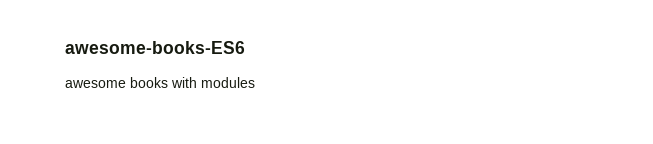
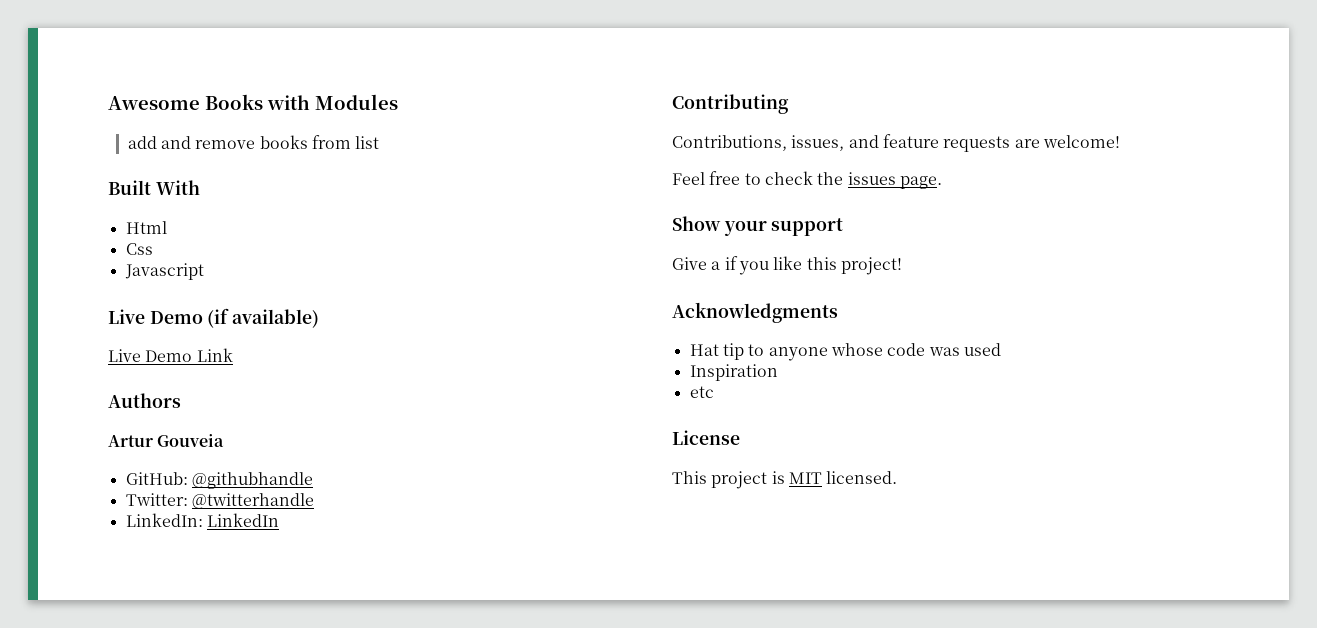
- awesome-books-ES6
- awesome books with modules
+ Awesome Books with Modules
+ add and remove books from list
+ Built With
+ Html
+ Css
+ Javascript
+ Live Demo (if available)
+ Live Demo Link
+ Authors
+ Artur Gouveia
+ GitHub: @githubhandle
+ Twitter: @twitterhandle
+ LinkedIn: LinkedIn
+ Contributing
+ Contributions, issues, and feature requests are welcome!
+ Feel free to check the issues page.
+ Show your support
+ Give a if you like this project!
+ Acknowledgments
+ Hat tip to anyone whose code was used
+ Inspiration
+ etc
+ License
+ This project is MIT licensed.

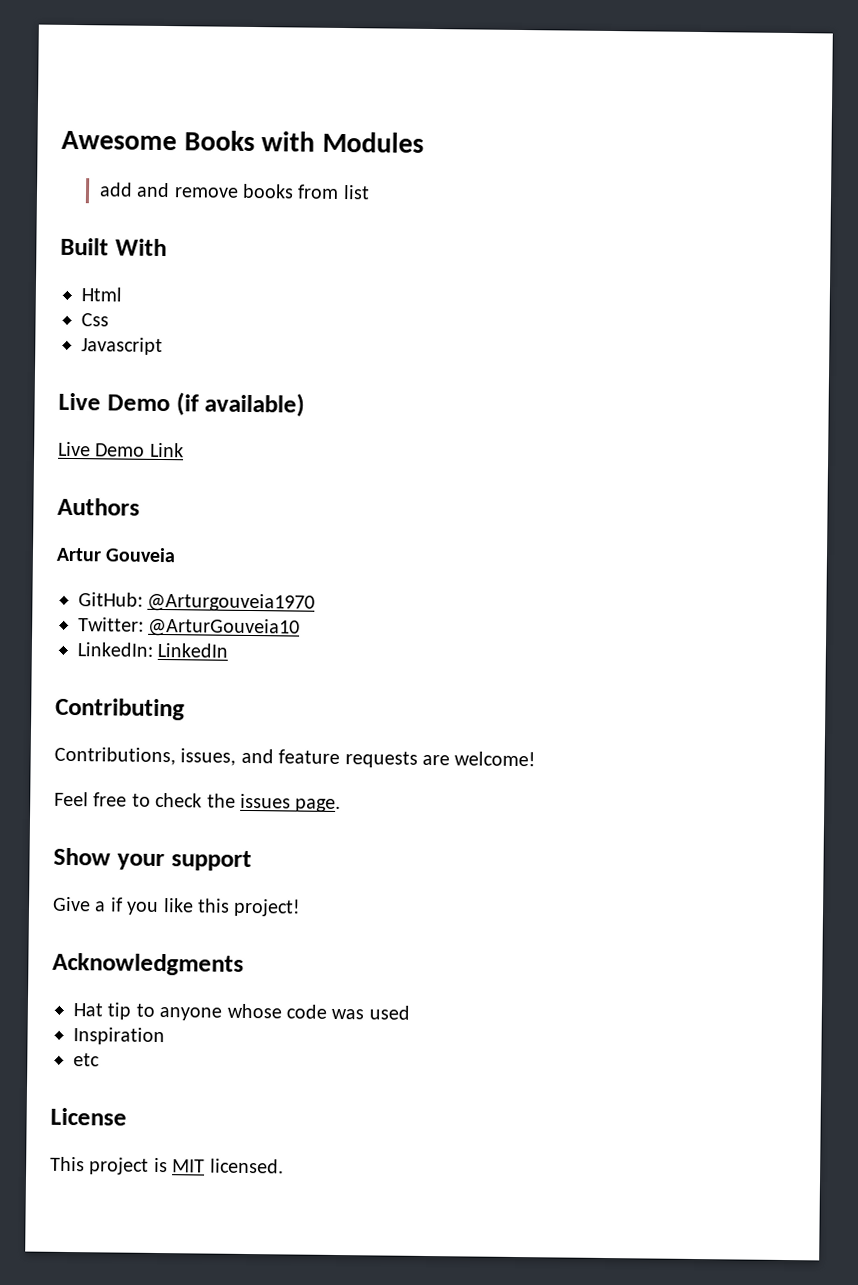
- GitHub: @githubhandle
+ GitHub: @Arturgouveia1970
- Twitter: @twitterhandle
+ Twitter: @ArturGouveia10

